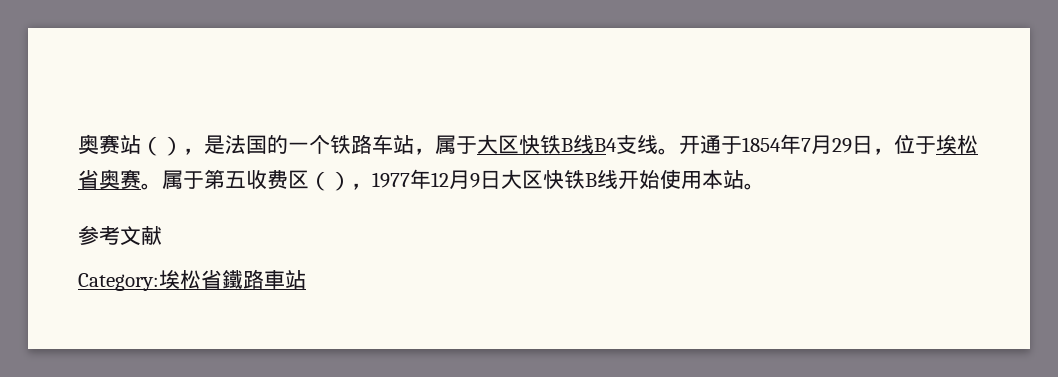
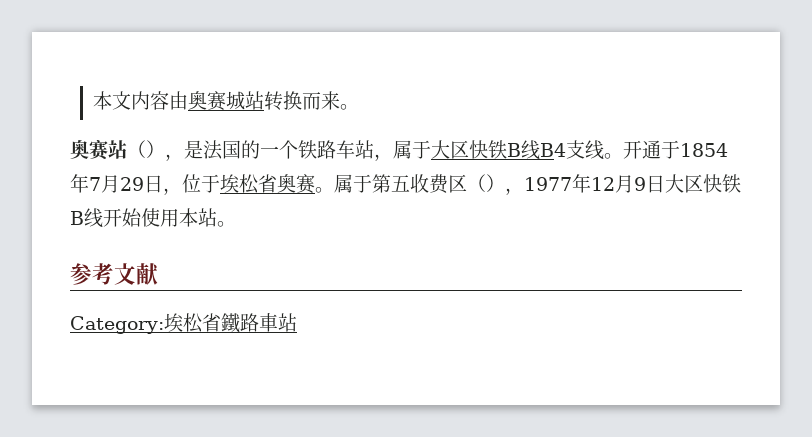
+ 本文内容由奥赛城站转换而来。

